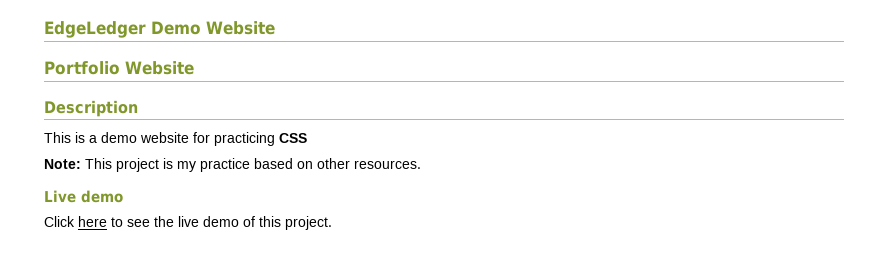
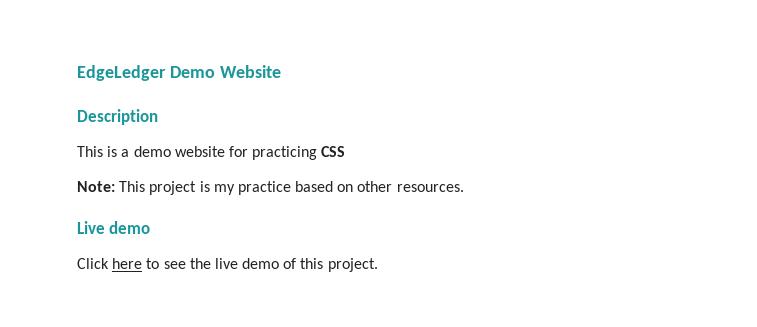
- Portfolio Website

